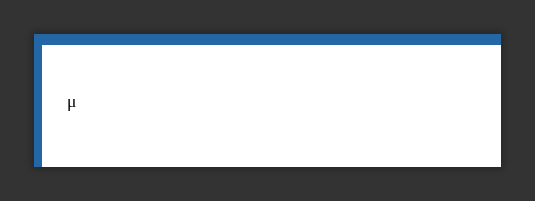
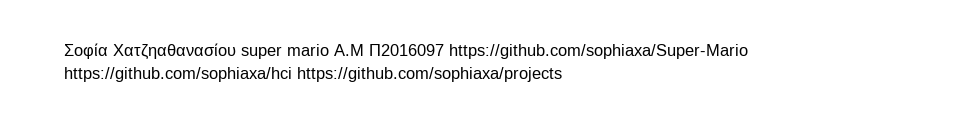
- μ
+ Σοφία Χατζηαθανασίου super mario Α.Μ Π2016097 https://github.com/sophiaxa/Super-Mario https://github.com/sophiaxa/hci https://github.com/sophiaxa/projects

